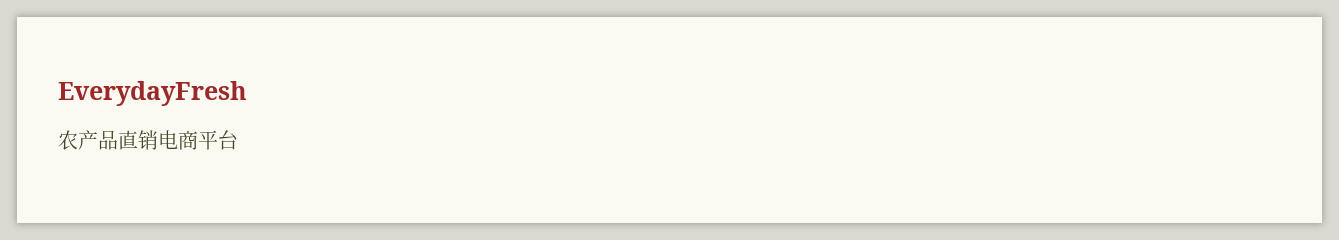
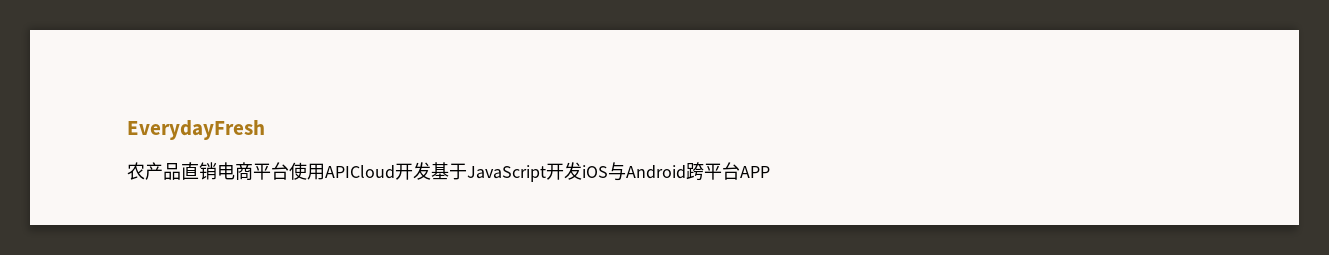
- 农产品直销电商平台
+ 农产品直销电商平台使用APICloud开发基于JavaScript开发iOS与Android跨平台APP

